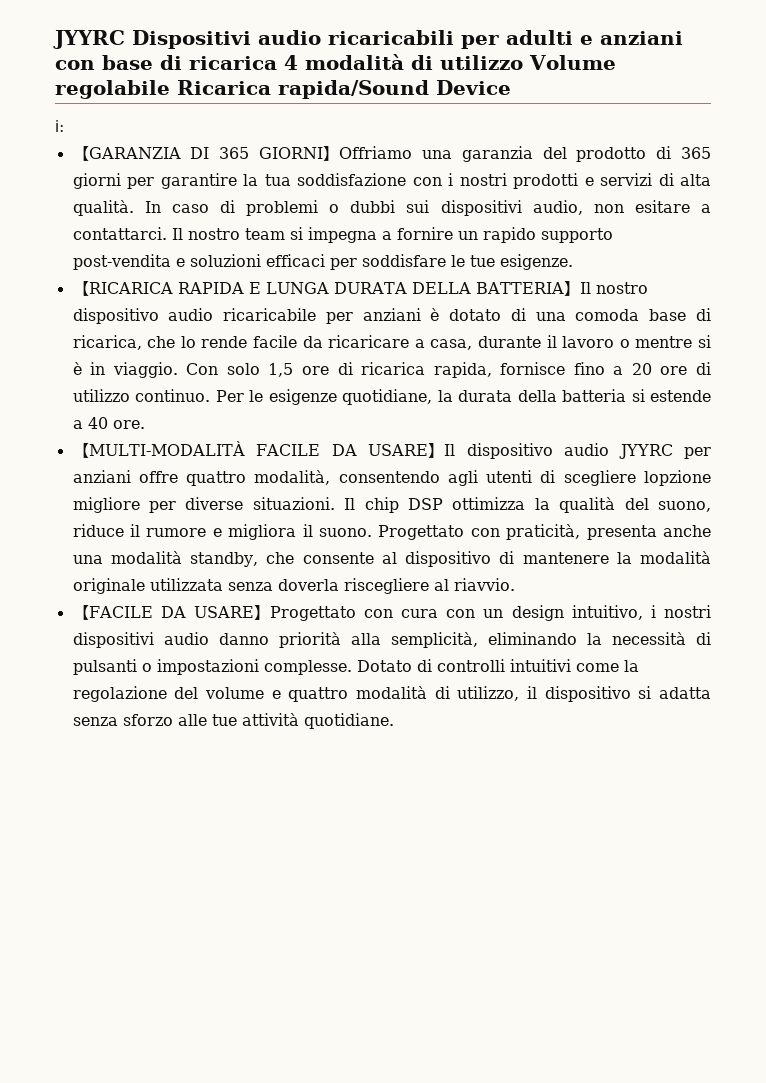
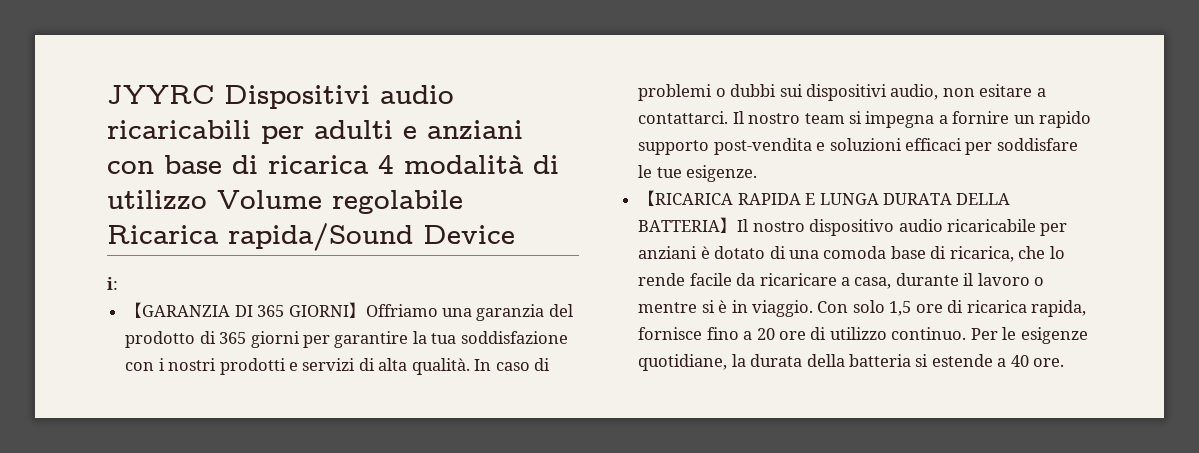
- 【MULTI-MODALITÀ FACILE DA USARE】Il dispositivo audio JYYRC per anziani offre quattro modalità, consentendo agli utenti di scegliere lopzione migliore per diverse situazioni. Il chip DSP ottimizza la qualità del suono, riduce il rumore e migliora il suono. Progettato con praticità, presenta anche una modalità standby, che consente al dispositivo di mantenere la modalità originale utilizzata senza doverla riscegliere al riavvio.
- 【FACILE DA USARE】Progettato con cura con un design intuitivo, i nostri dispositivi audio danno priorità alla semplicità, eliminando la necessità di pulsanti o impostazioni complesse. Dotato di controlli intuitivi come la regolazione del volume e quattro modalità di utilizzo, il dispositivo si adatta senza sforzo alle tue attività quotidiane.

